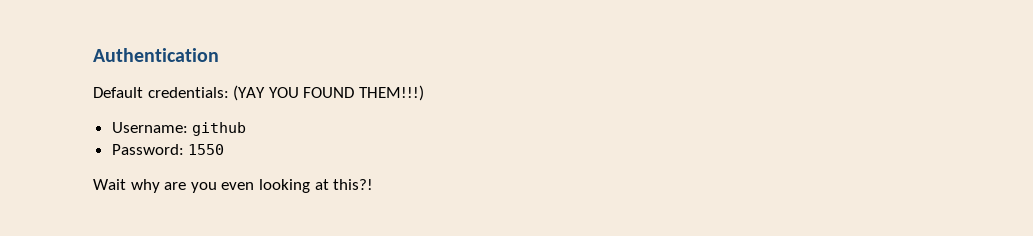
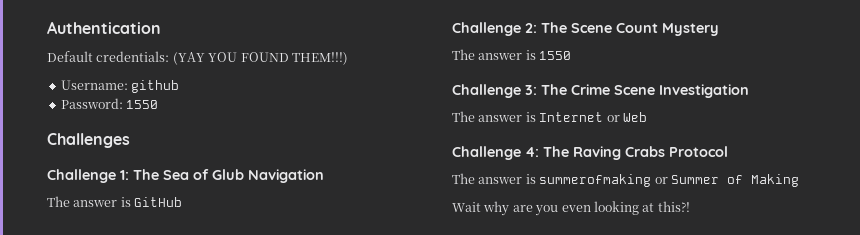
+ Challenges
+ Challenge 1: The Sea of Glub Navigation
+ The answer is GitHub
+ Challenge 2: The Scene Count Mystery
+ The answer is 1550
+ Challenge 3: The Crime Scene Investigation
+ The answer is Internet or Web
+ Challenge 4: The Raving Crabs Protocol
+ The answer is summerofmaking or Summer of Making

